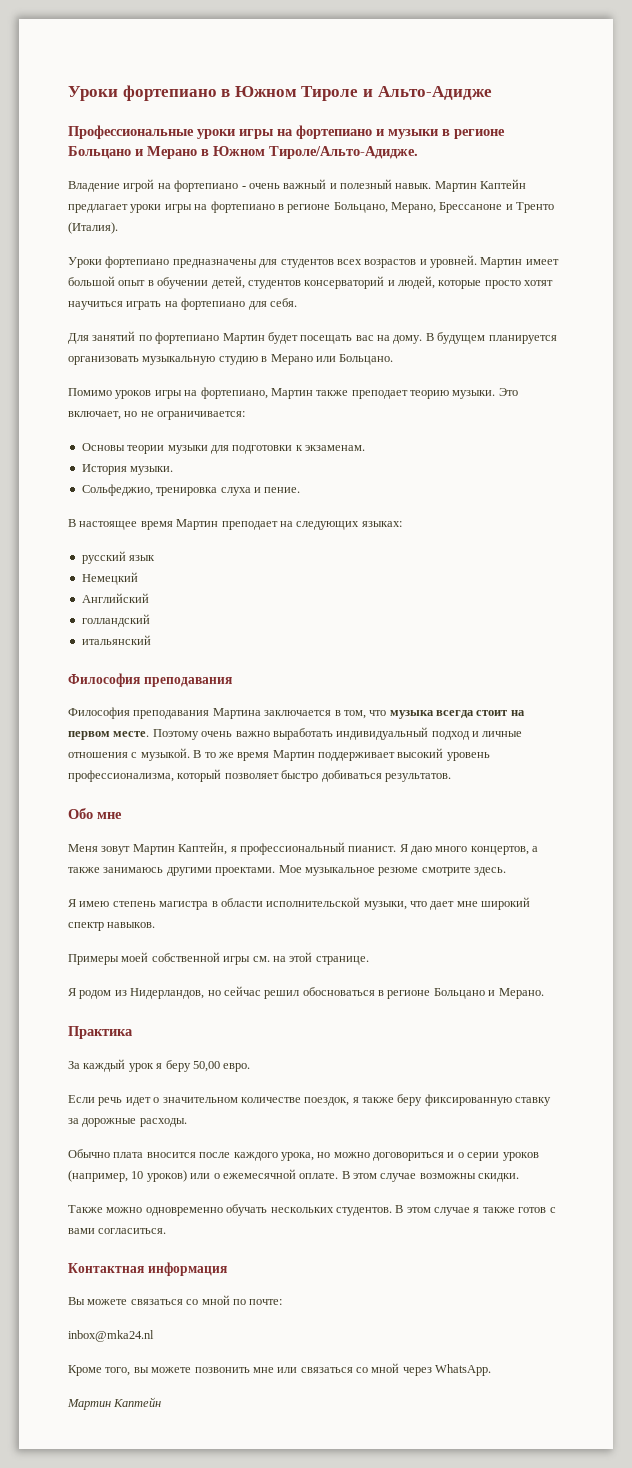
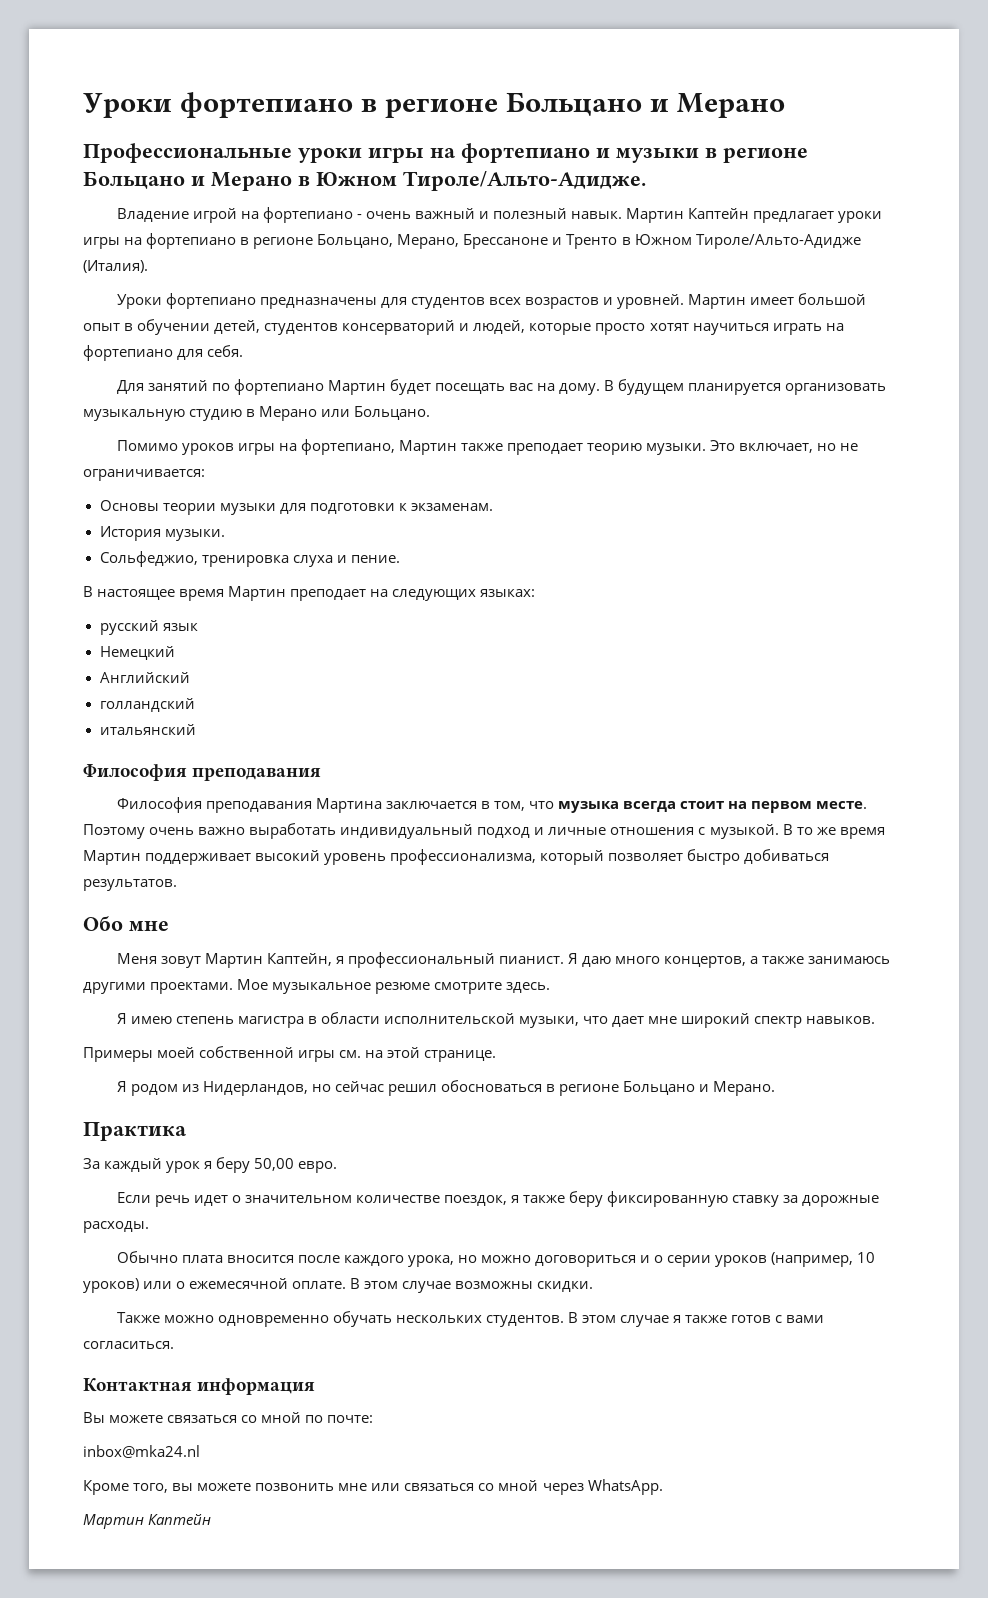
- Уроки фортепиано в Южном Тироле и Альто-Адидже
+ Уроки фортепиано в регионе Больцано и Мерано
- Мартин Каптейн предлагает уроки игры на фортепиано в регионе Больцано, Мерано, Брессаноне и Тренто (Италия).
+ Мартин Каптейн предлагает уроки игры на фортепиано в регионе Больцано, Мерано, Брессаноне и Тренто в Южном Тироле/Альто-Адидже (Италия).

